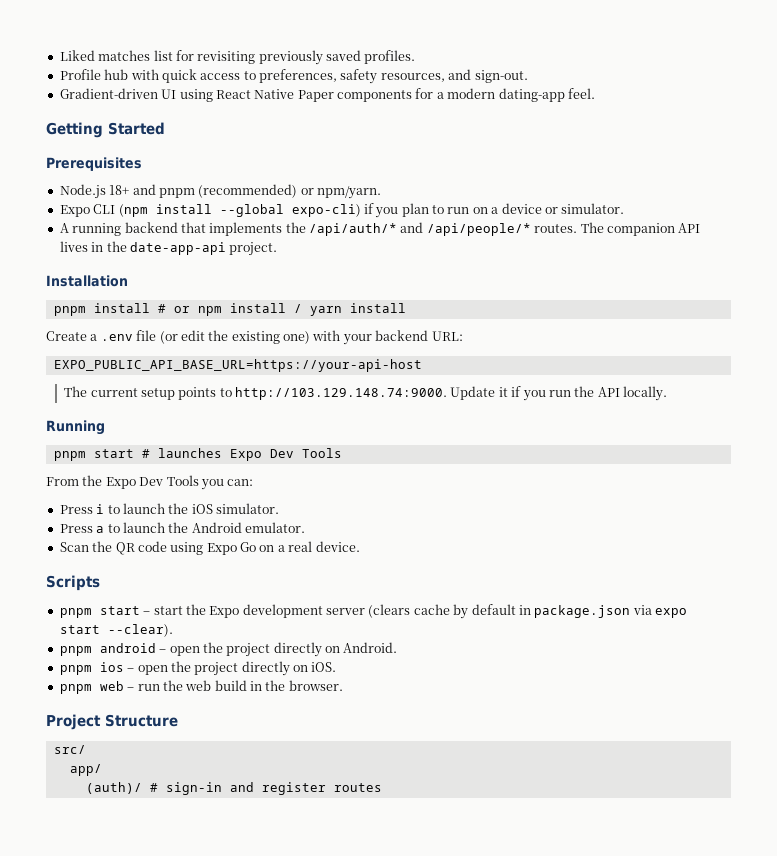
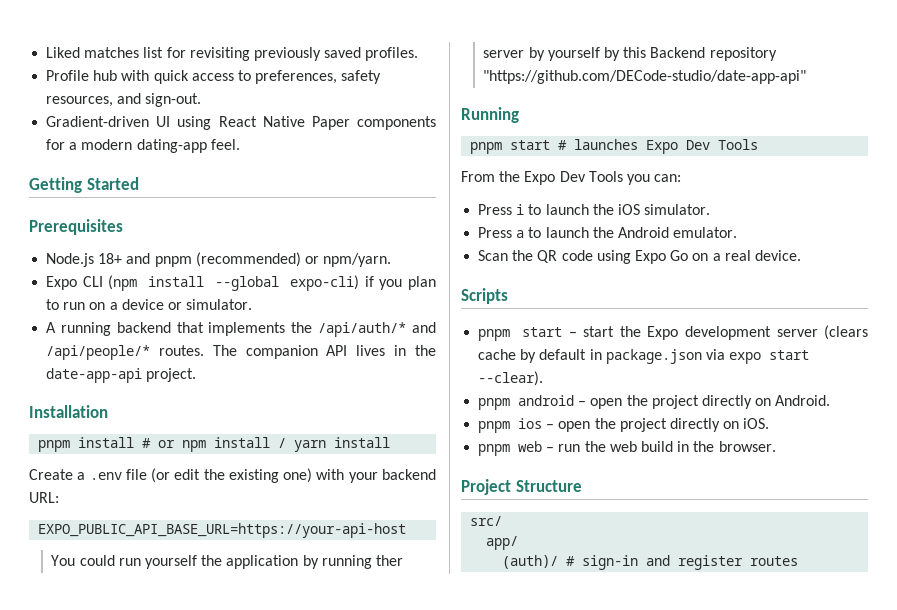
- The current setup points to http://103.129.148.74:9000. Update it if you run the API locally.
+ You could run yourself the application by running ther server by yourself by this Backend repository "https://github.com/DECode-studio/date-app-api"

